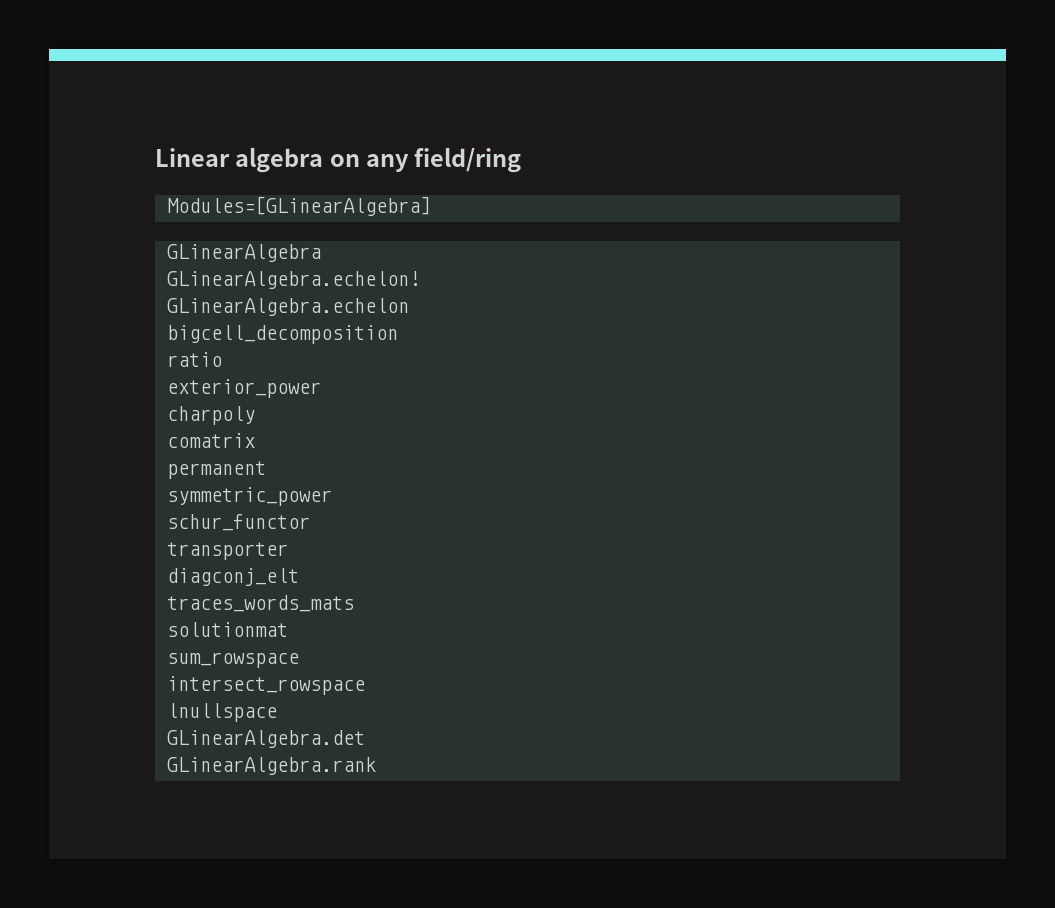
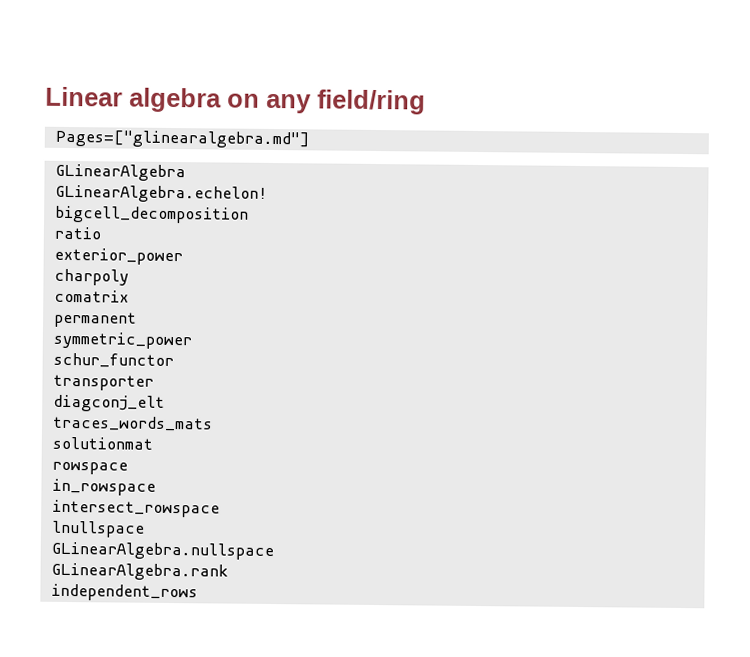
- Modules=[GLinearAlgebra]
+ Pages=["glinearalgebra.md"]
- GLinearAlgebra.echelon
- sum_rowspace
+ rowspace
+ in_rowspace
- GLinearAlgebra.det
+ GLinearAlgebra.nullspace
+ independent_rows

